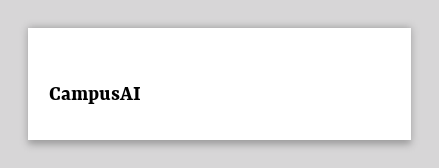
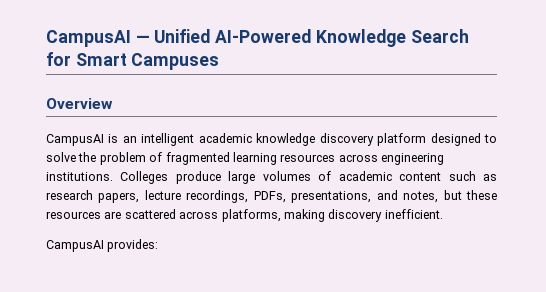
- CampusAI
+ CampusAI — Unified AI-Powered Knowledge Search for Smart Campuses
+ Overview
+ CampusAI is an intelligent academic knowledge discovery platform designed to solve the problem of fragmented learning resources across engineering institutions. Colleges produce large volumes of academic content such as research papers, lecture recordings, PDFs, presentations, and notes, but these resources are scattered across platforms, making discovery inefficient.
+ CampusAI provides:

